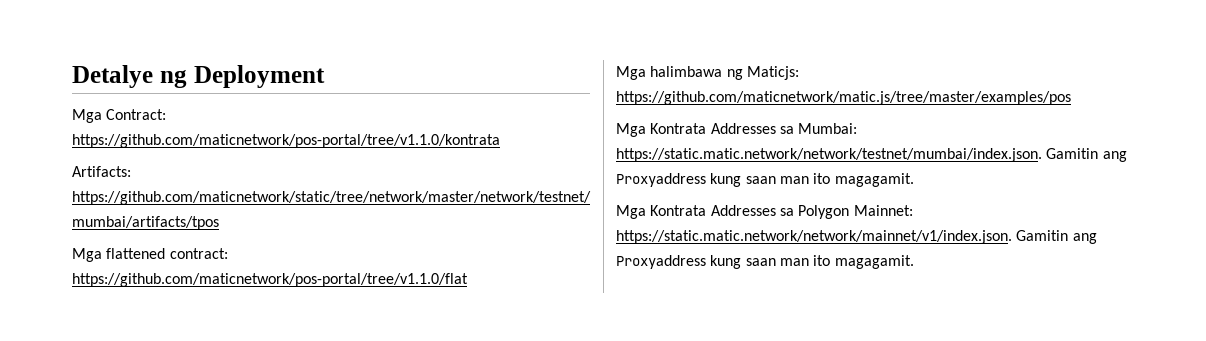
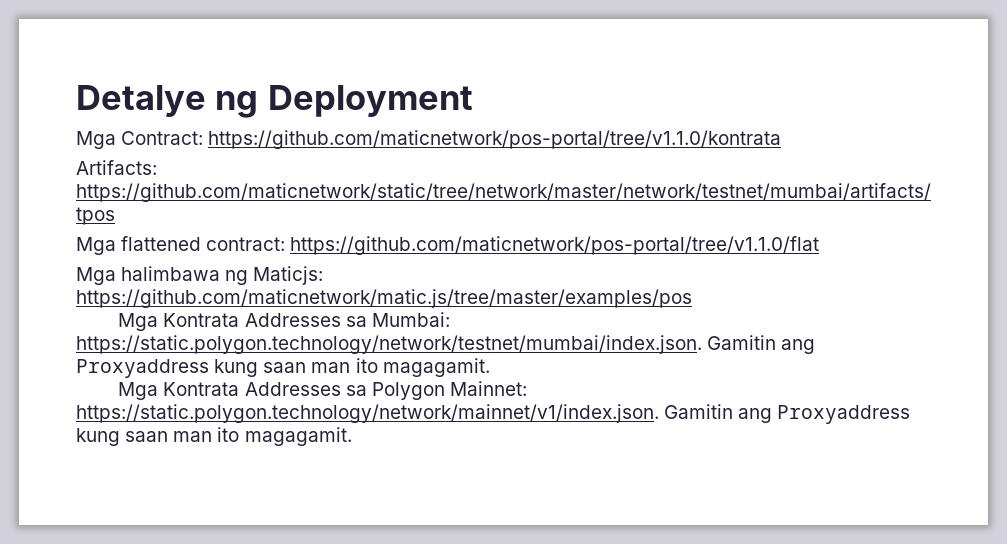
- Mga Kontrata Addresses sa Mumbai: https://static.matic.network/network/testnet/mumbai/index.json. Gamitin ang Proxyaddress kung saan man ito magagamit.
+ Mga Kontrata Addresses sa Mumbai: https://static.polygon.technology/network/testnet/mumbai/index.json. Gamitin ang Proxyaddress kung saan man ito magagamit.
- Mga Kontrata Addresses sa Polygon Mainnet: https://static.matic.network/network/mainnet/v1/index.json. Gamitin ang Proxyaddress kung saan man ito magagamit.
+ Mga Kontrata Addresses sa Polygon Mainnet: https://static.polygon.technology/network/mainnet/v1/index.json. Gamitin ang Proxyaddress kung saan man ito magagamit.

